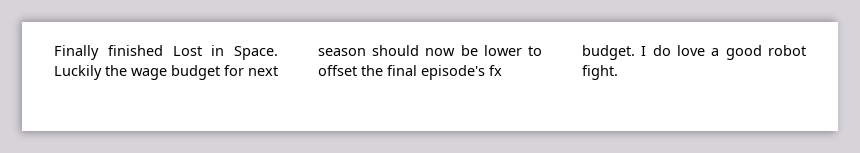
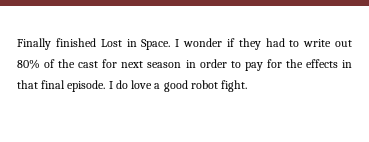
- Luckily the wage budget for next season should now be lower to offset the final episode's fx budget.
+ I wonder if they had to write out 80% of the cast for next season in order to pay for the effects in that final episode.

